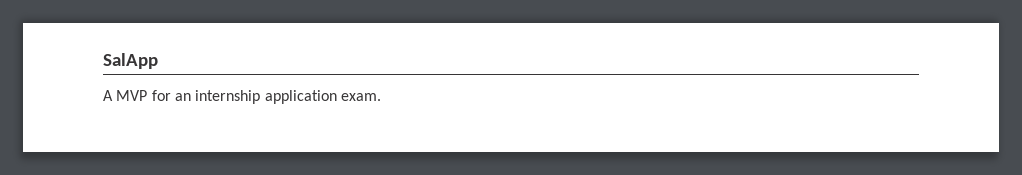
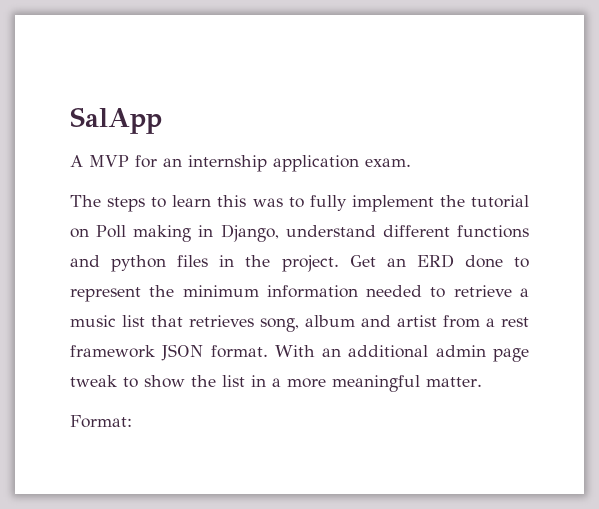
+ The steps to learn this was to fully implement the tutorial on Poll making in Django, understand different functions and python files in the project. Get an ERD done to represent the minimum information needed to retrieve a music list that retrieves song, album and artist from a rest framework JSON format. With an additional admin page tweak to show the list in a more meaningful matter.
+ Format:

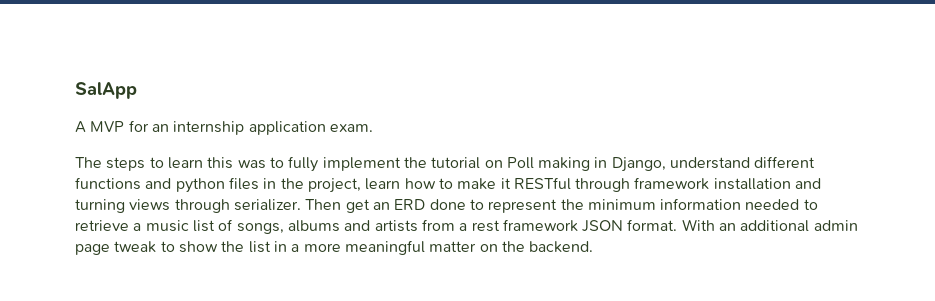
- The steps to learn this was to fully implement the tutorial on Poll making in Django, understand different functions and python files in the project. Get an ERD done to represent the minimum information needed to retrieve a music list that retrieves song, album and artist from a rest framework JSON format.
+ The steps to learn this was to fully implement the tutorial on Poll making in Django, understand different functions and python files in the project, learn how to make it RESTful through framework installation and turning views through serializer. Then get an ERD done to represent the minimum information needed to retrieve a music list of songs, albums and artists from a rest framework JSON format.
- With an additional admin page tweak to show the list in a more meaningful matter.
- Format:
+ With an additional admin page tweak to show the list in a more meaningful matter on the backend.

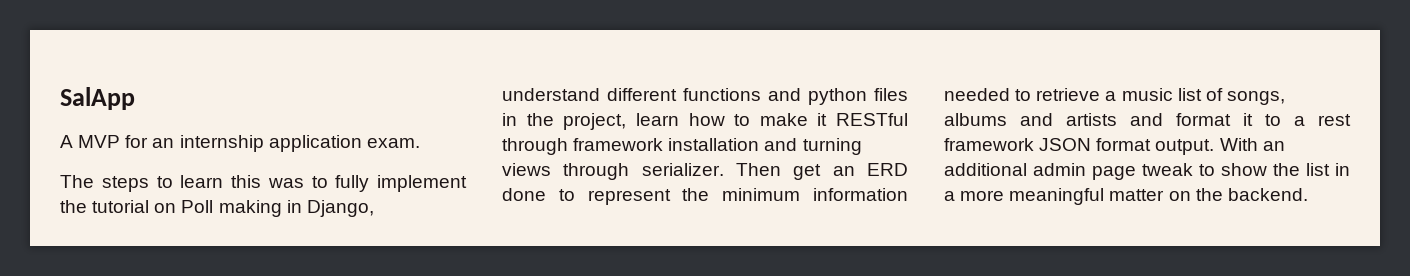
- Then get an ERD done to represent the minimum information needed to retrieve a music list of songs, albums and artists from a rest framework JSON format.
+ Then get an ERD done to represent the minimum information needed to retrieve a music list of songs, albums and artists and format it to a rest framework JSON format output.

